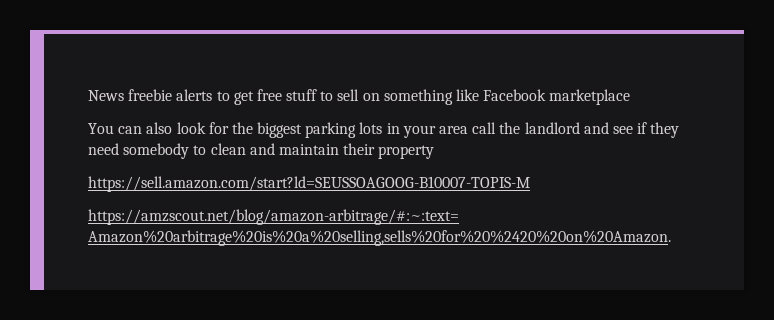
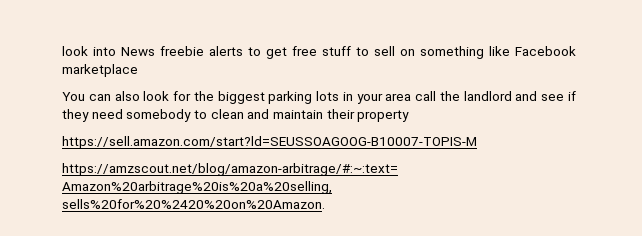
- News freebie alerts to get free stuff to sell on something like Facebook marketplace
+ look into News freebie alerts to get free stuff to sell on something like Facebook marketplace

